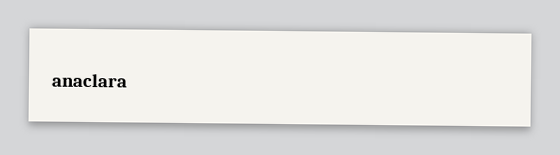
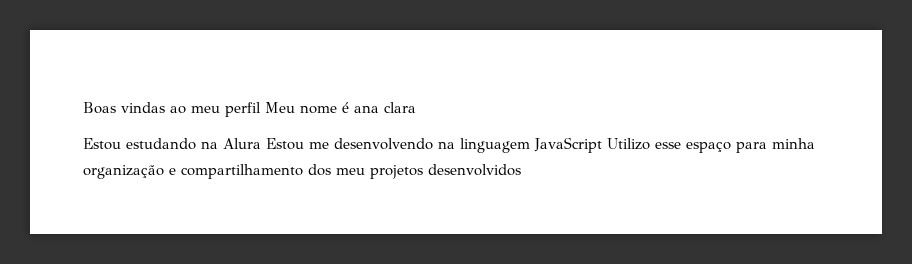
- anaclara
+ Boas vindas ao meu perfil Meu nome é ana clara
+ Estou estudando na Alura Estou me desenvolvendo na linguagem JavaScript Utilizo esse espaço para minha organização e compartilhamento dos meu projetos desenvolvidos

